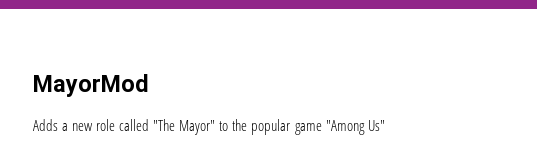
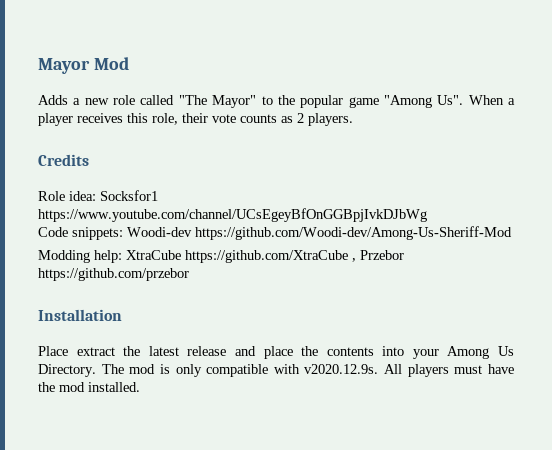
- MayorMod
+ Mayor Mod
- Adds a new role called "The Mayor" to the popular game "Among Us"
+ Adds a new role called "The Mayor" to the popular game "Among Us". When a player receives this role, their vote counts as 2 players.
+ Credits
+ Role idea: Socksfor1 https://www.youtube.com/channel/UCsEgeyBfOnGGBpjIvkDJbWg
+ Code snippets: Woodi-dev https://github.com/Woodi-dev/Among-Us-Sheriff-Mod
+ Modding help: XtraCube https://github.com/XtraCube , Przebor https://github.com/przebor
+ Installation
+ Place extract the latest release and place the contents into your Among Us Directory. The mod is only compatible with v2020.12.9s. All players must have the mod installed.

